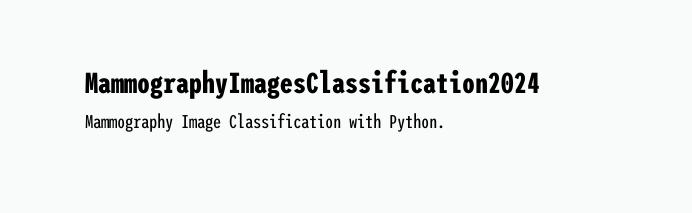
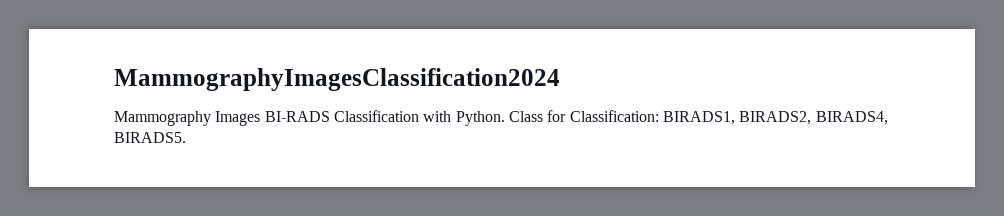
- Mammography Image Classification with Python.
+ Mammography Images BI-RADS Classification with Python.
+ Class for Classification: BIRADS1, BIRADS2, BIRADS4, BIRADS5.

